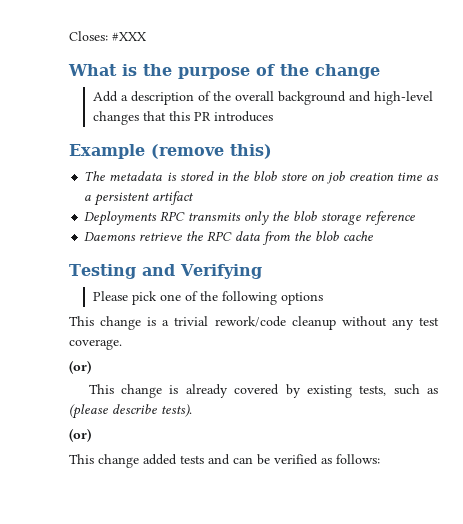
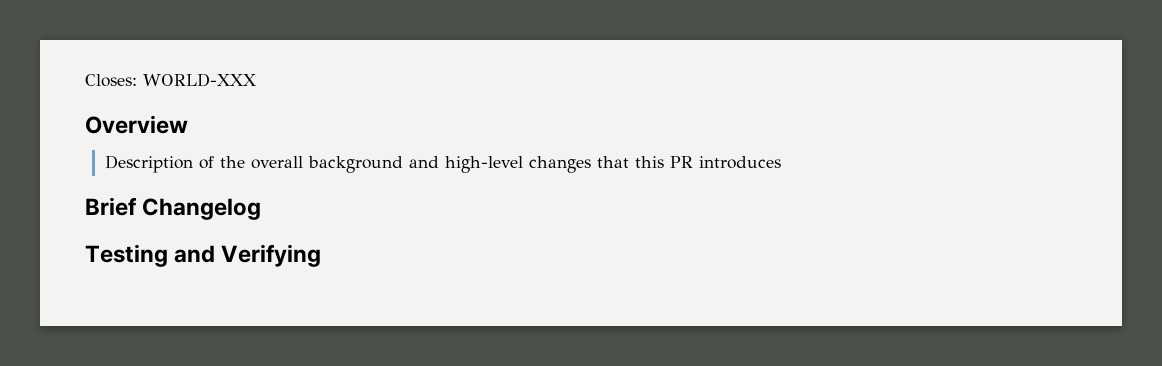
- Closes: #XXX
- What is the purpose of the change
- Add a description of the overall background and high-level changes that this PR introduces
+ Closes: WORLD-XXX
+ Overview
+ Description of the overall background and high-level changes that this PR introduces
- Example (remove this)
- The metadata is stored in the blob store on job creation time as a persistent artifact
- Deployments RPC transmits only the blob storage reference
- Daemons retrieve the RPC data from the blob cache
+ Brief Changelog
  Testing and Verifying
- Please pick one of the following options
- This change is a trivial rework/code cleanup without any test coverage.
- (or)
- This change is already covered by existing tests, such as (please describe tests).
- (or)
- This change added tests and can be verified as follows:

